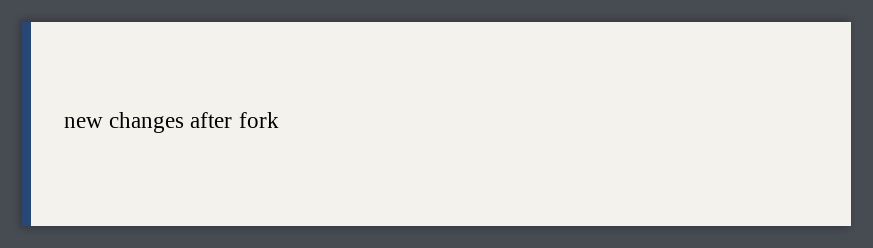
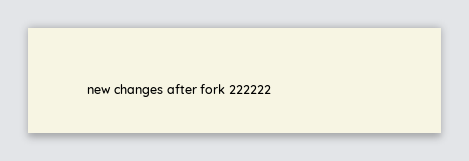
- new changes after fork
+ new changes after fork 222222

